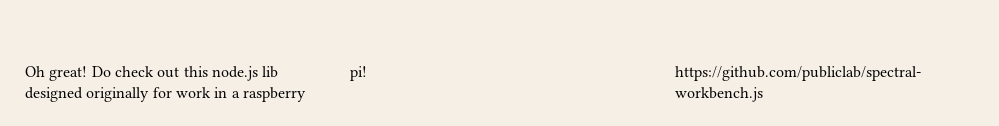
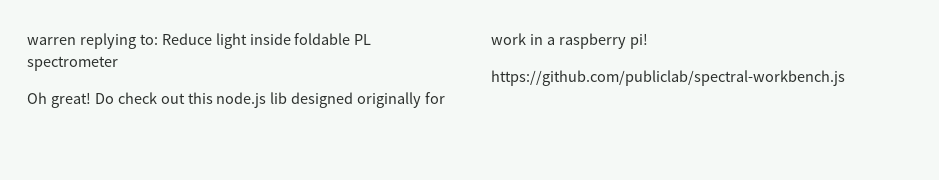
+ warren replying to: Reduce light inside foldable PL spectrometer

